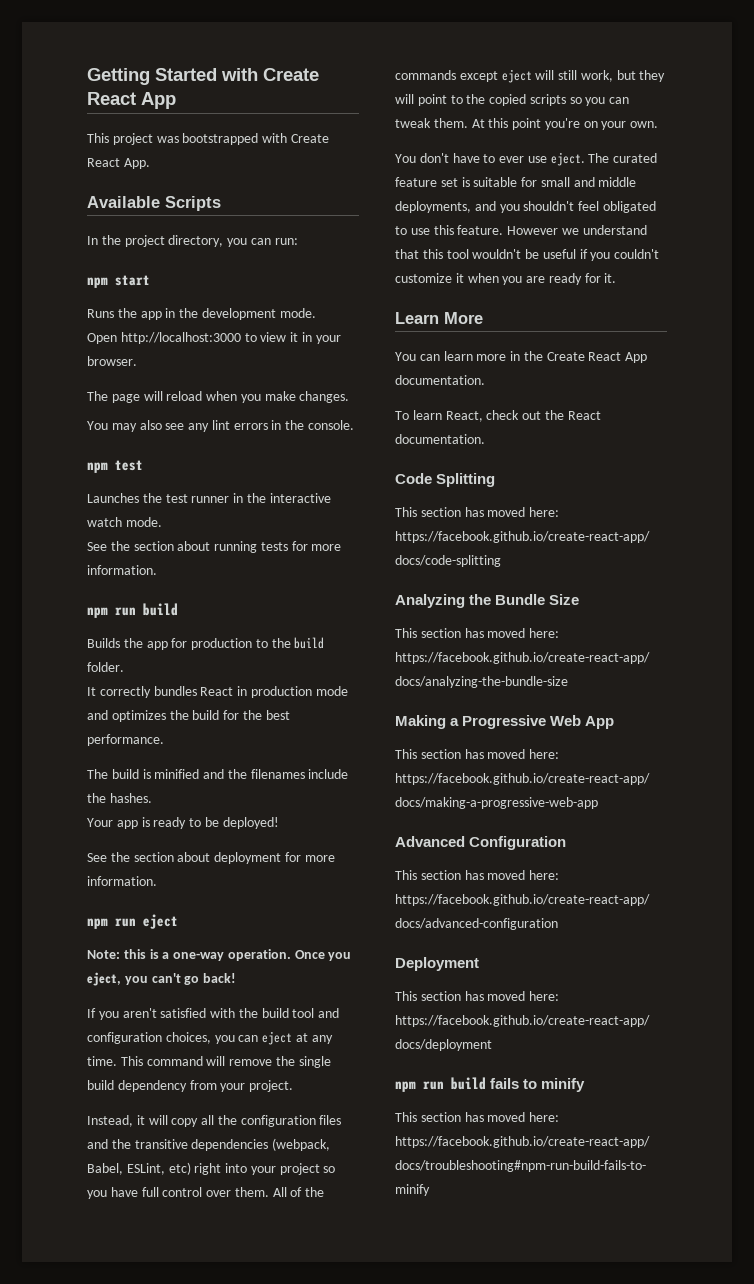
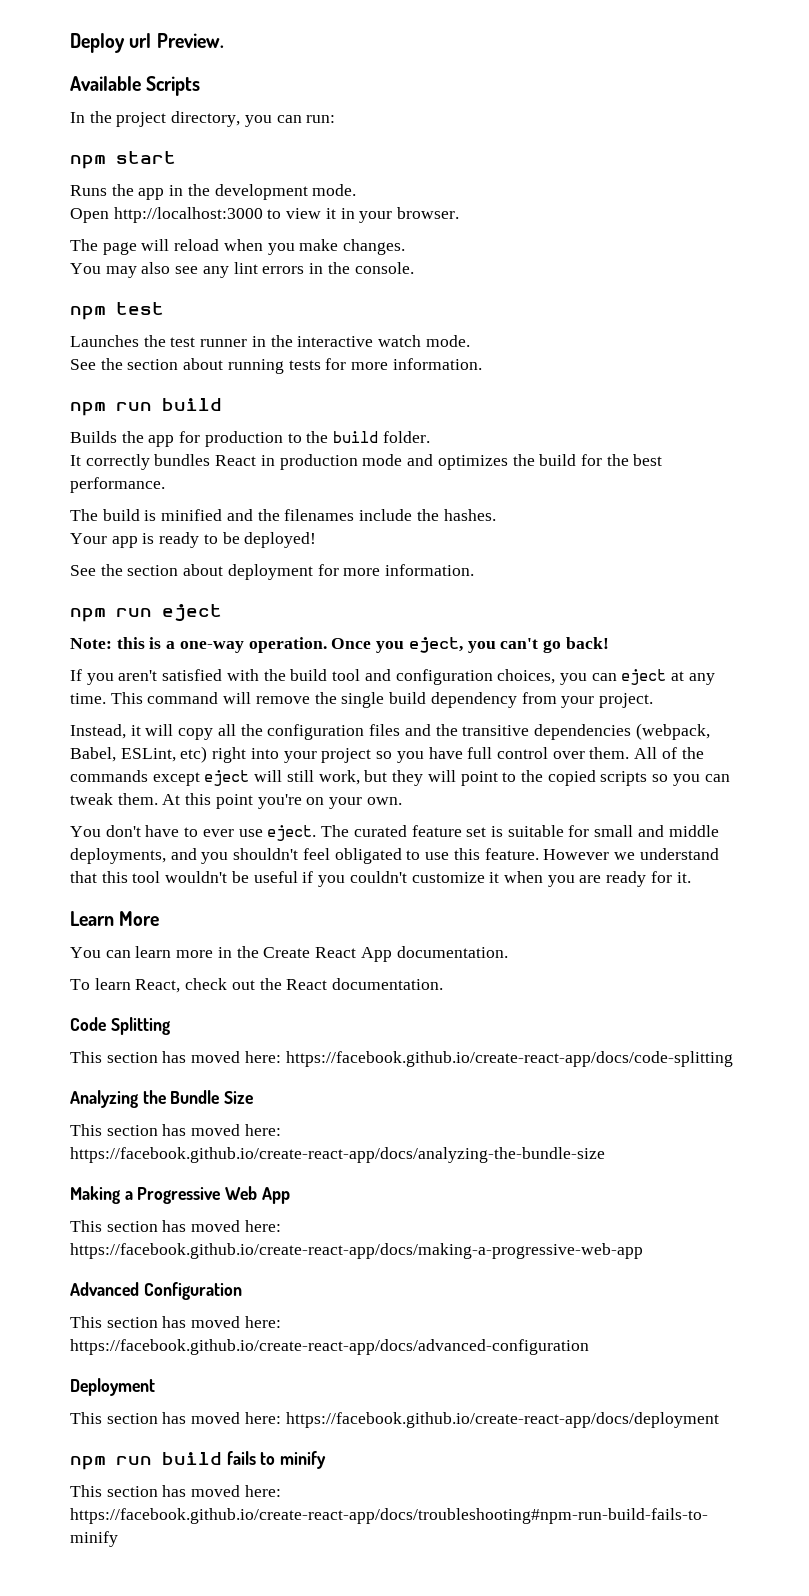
- Getting Started with Create React App
- This project was bootstrapped with Create React App.
+ Deploy url Preview.

